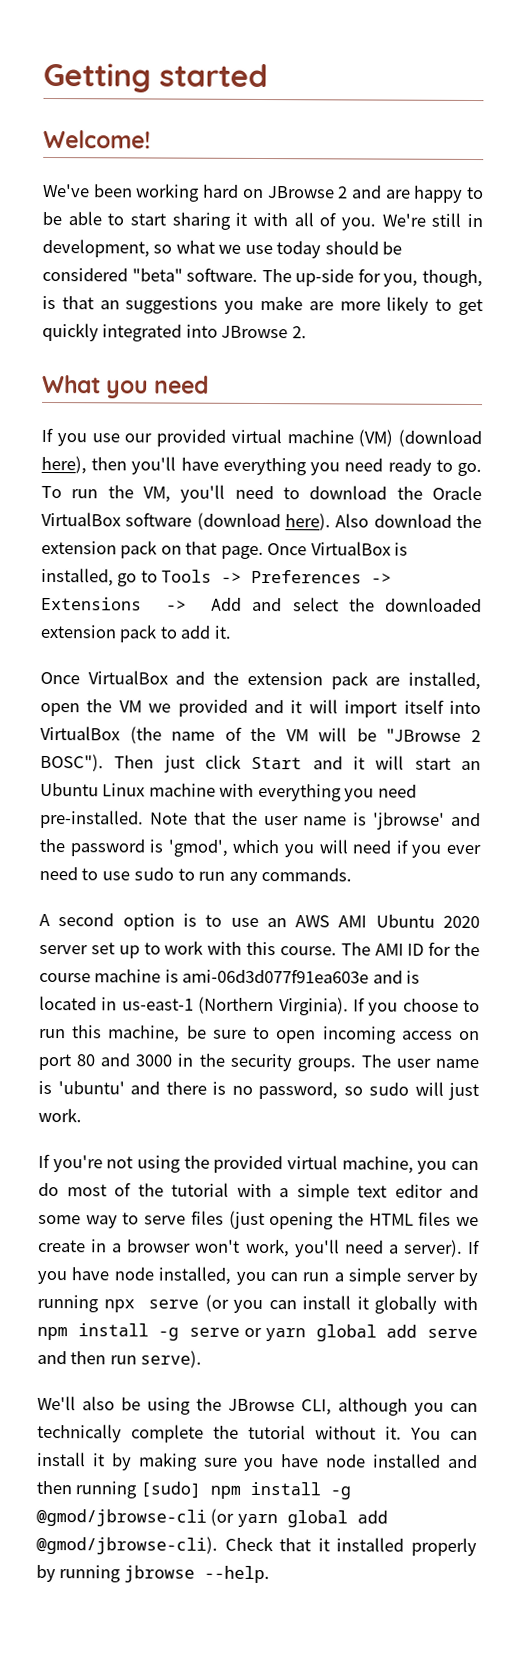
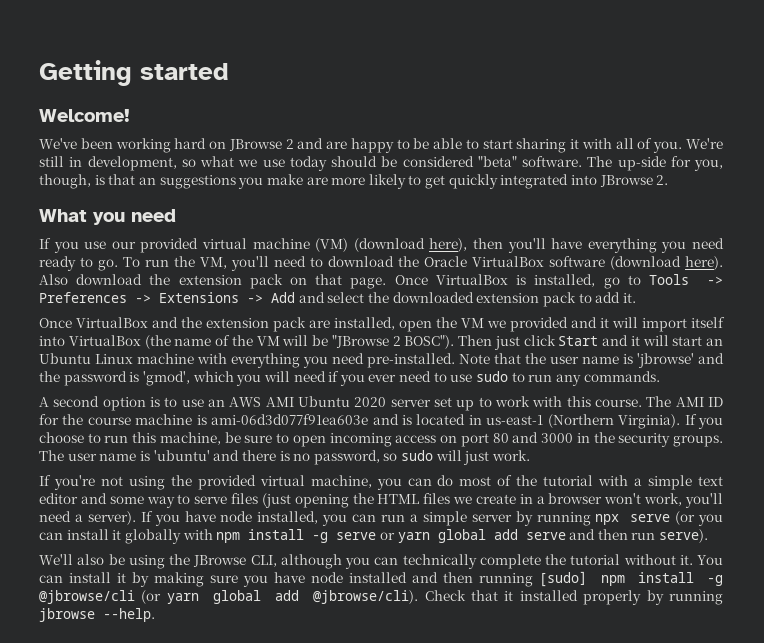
- You can install it by making sure you have node installed and then running [sudo] npm install -g @gmod/jbrowse-cli (or yarn global add @gmod/jbrowse-cli).
+ You can install it by making sure you have node installed and then running [sudo] npm install -g @jbrowse/cli (or yarn global add @jbrowse/cli).

